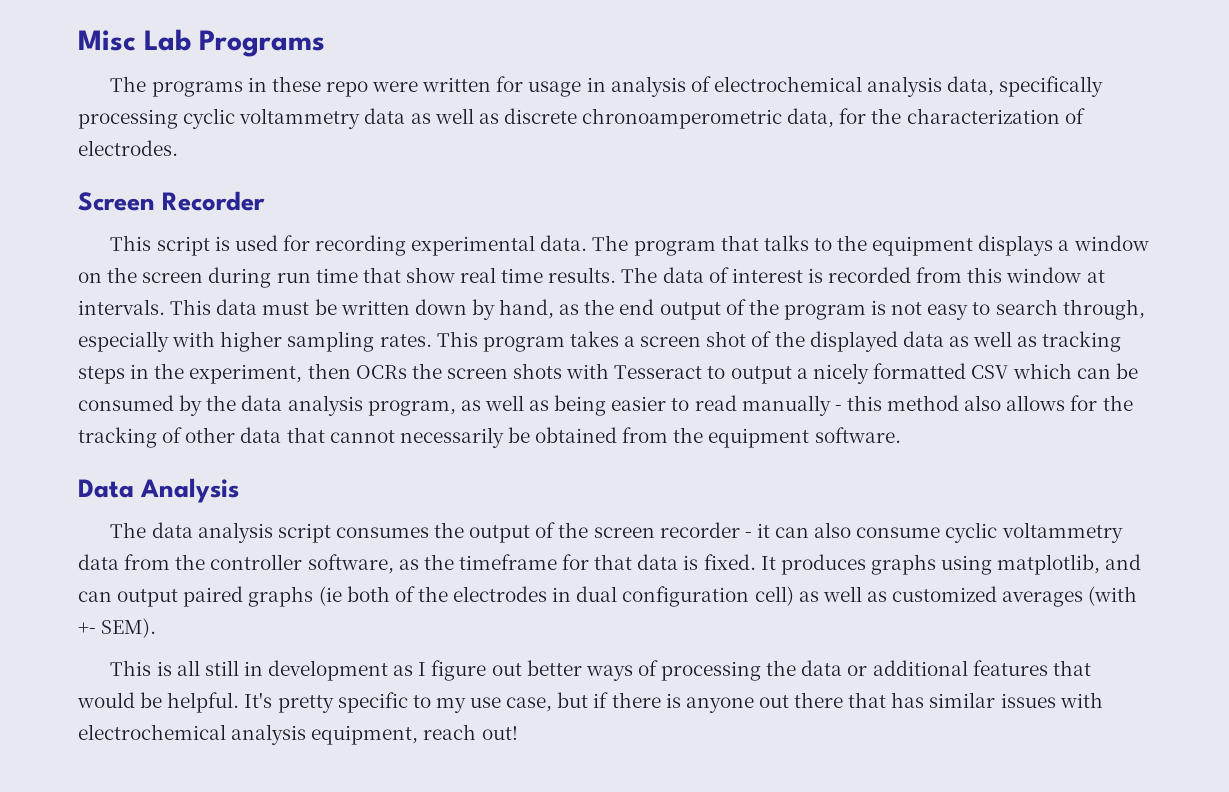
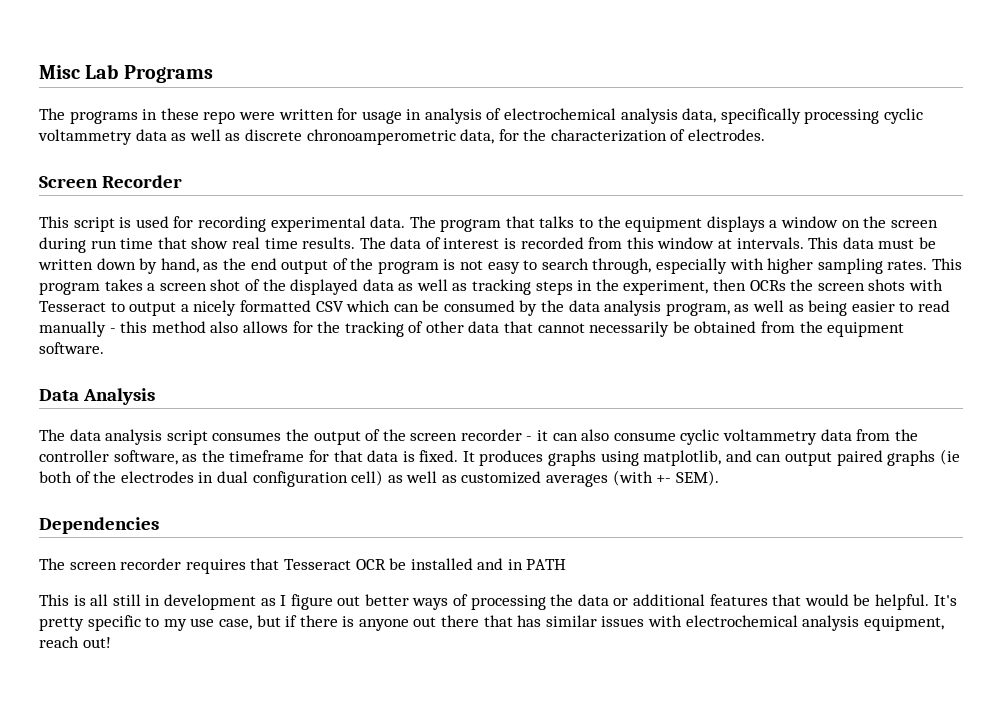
+ Dependencies
+ The screen recorder requires that Tesseract OCR be installed and in PATH

